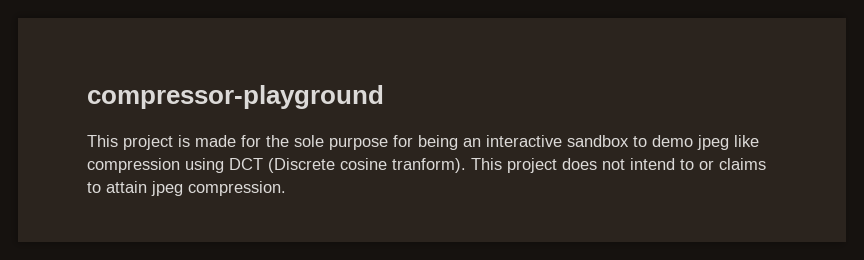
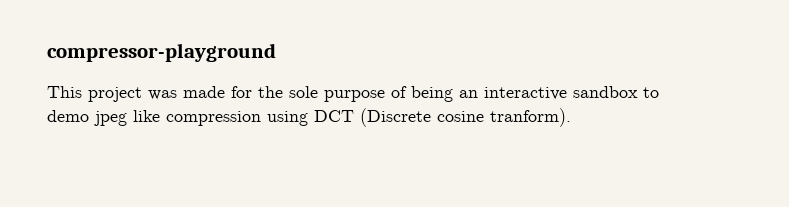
- This project is made for the sole purpose for being an interactive sandbox to demo jpeg like compression using DCT (Discrete cosine tranform). This project does not intend to or claims to attain jpeg compression.
+ This project was made for the sole purpose of being an interactive sandbox to demo jpeg like compression using DCT (Discrete cosine tranform).

